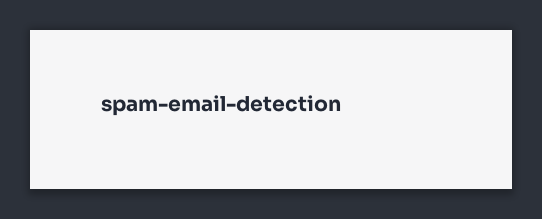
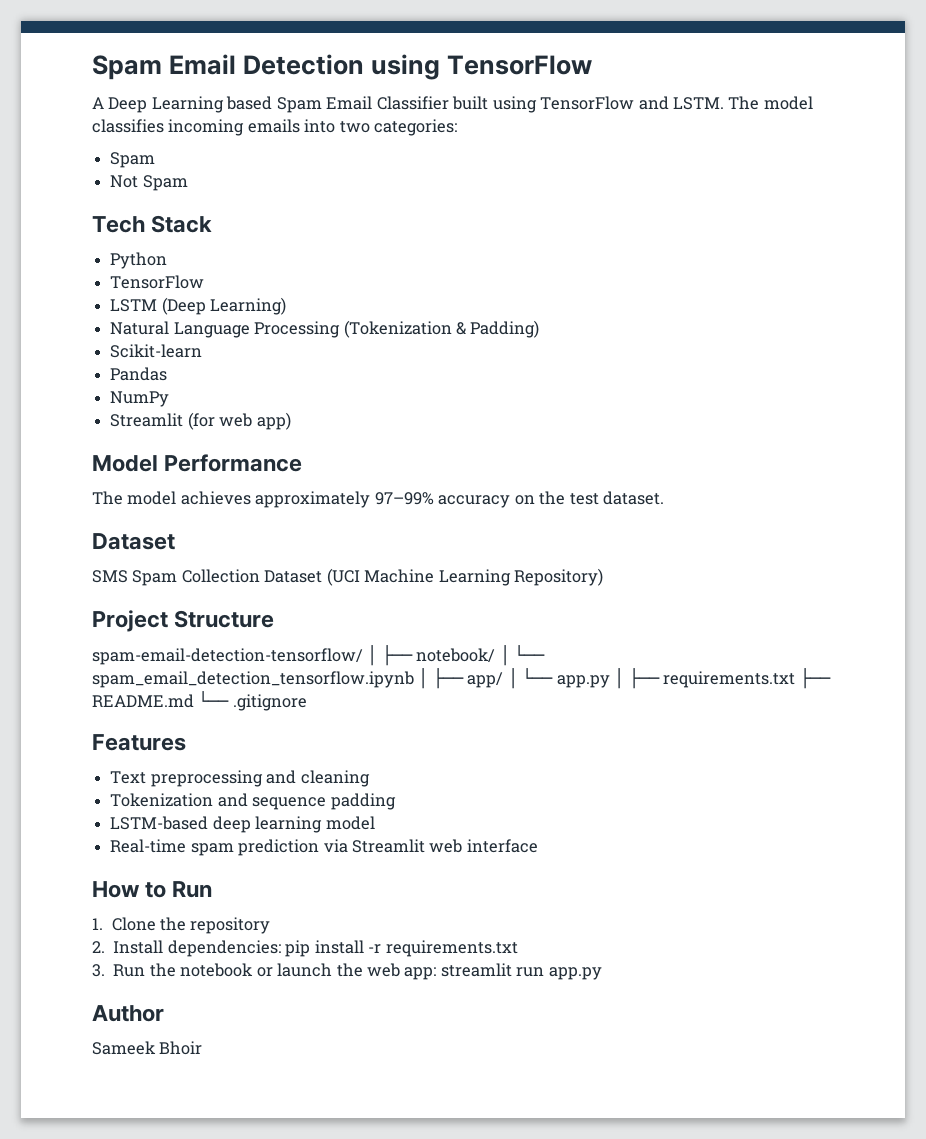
- spam-email-detection
+ Spam Email Detection using TensorFlow
+ A Deep Learning based Spam Email Classifier built using TensorFlow and LSTM. The model classifies incoming emails into two categories:
+ Spam
+ Not Spam
+ Tech Stack
+ Python
+ TensorFlow
+ LSTM (Deep Learning)
+ Natural Language Processing (Tokenization & Padding)
+ Scikit-learn
+ Pandas
+ NumPy
+ Streamlit (for web app)
+ Model Performance
+ The model achieves approximately 97–99% accuracy on the test dataset.
+ Dataset
+ SMS Spam Collection Dataset (UCI Machine Learning Repository)
+ Project Structure
+ spam-email-detection-tensorflow/ │ ├── notebook/ │ └── spam_email_detection_tensorflow.ipynb │ ├── app/ │ └── app.py │ ├── requirements.txt ├── README.md └── .gitignore
+ Features
+ Text preprocessing and cleaning
+ Tokenization and sequence padding
+ LSTM-based deep learning model
+ Real-time spam prediction via Streamlit web interface
+ How to Run
+ 1. Clone the repository
+ 2. Install dependencies: pip install -r requirements.txt
+ 3. Run the notebook or launch the web app: streamlit run app.py
+ Author
+ Sameek Bhoir

